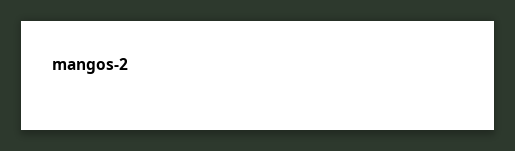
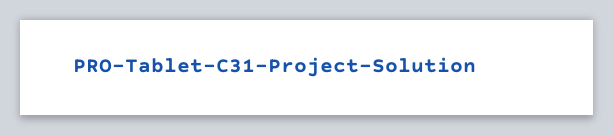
- mangos-2
+ PRO-Tablet-C31-Project-Solution

